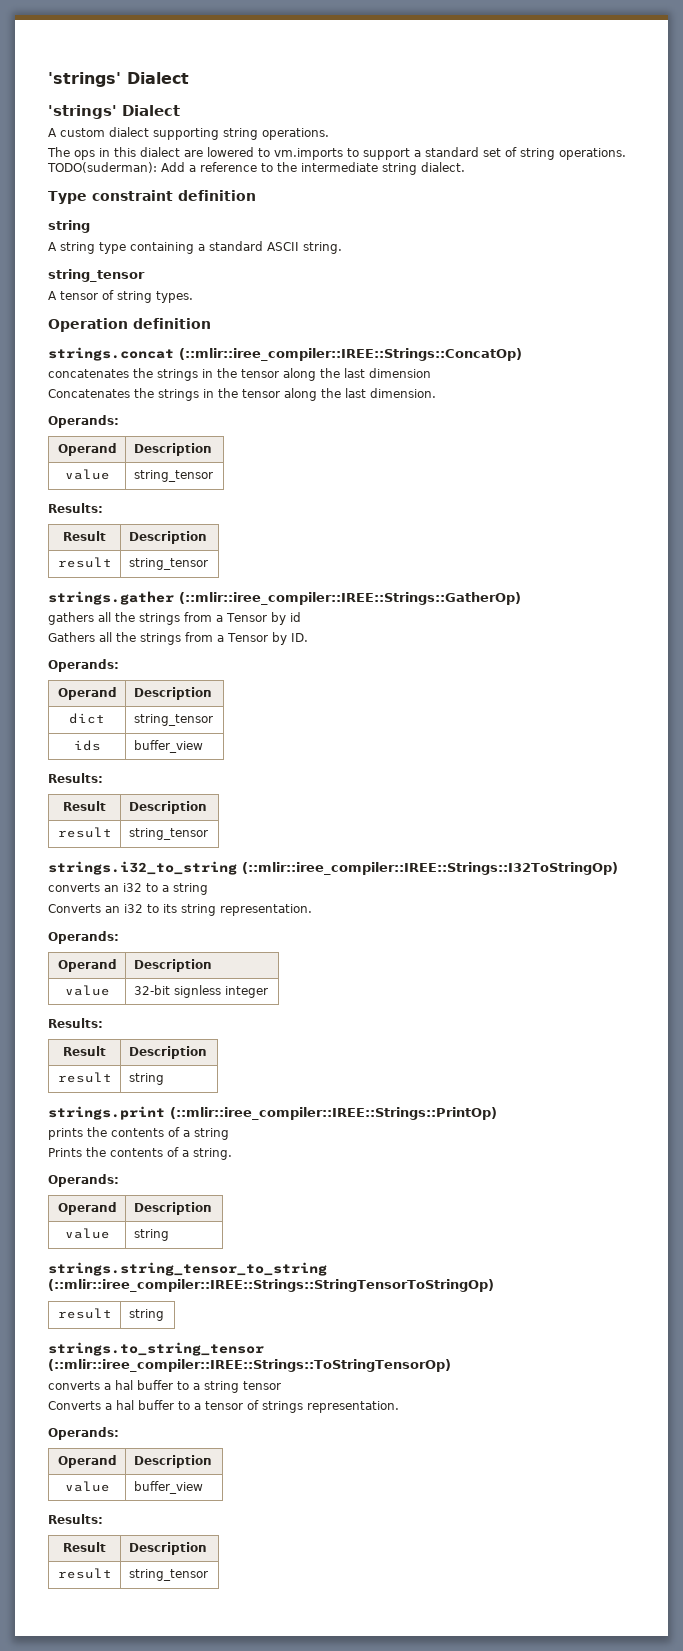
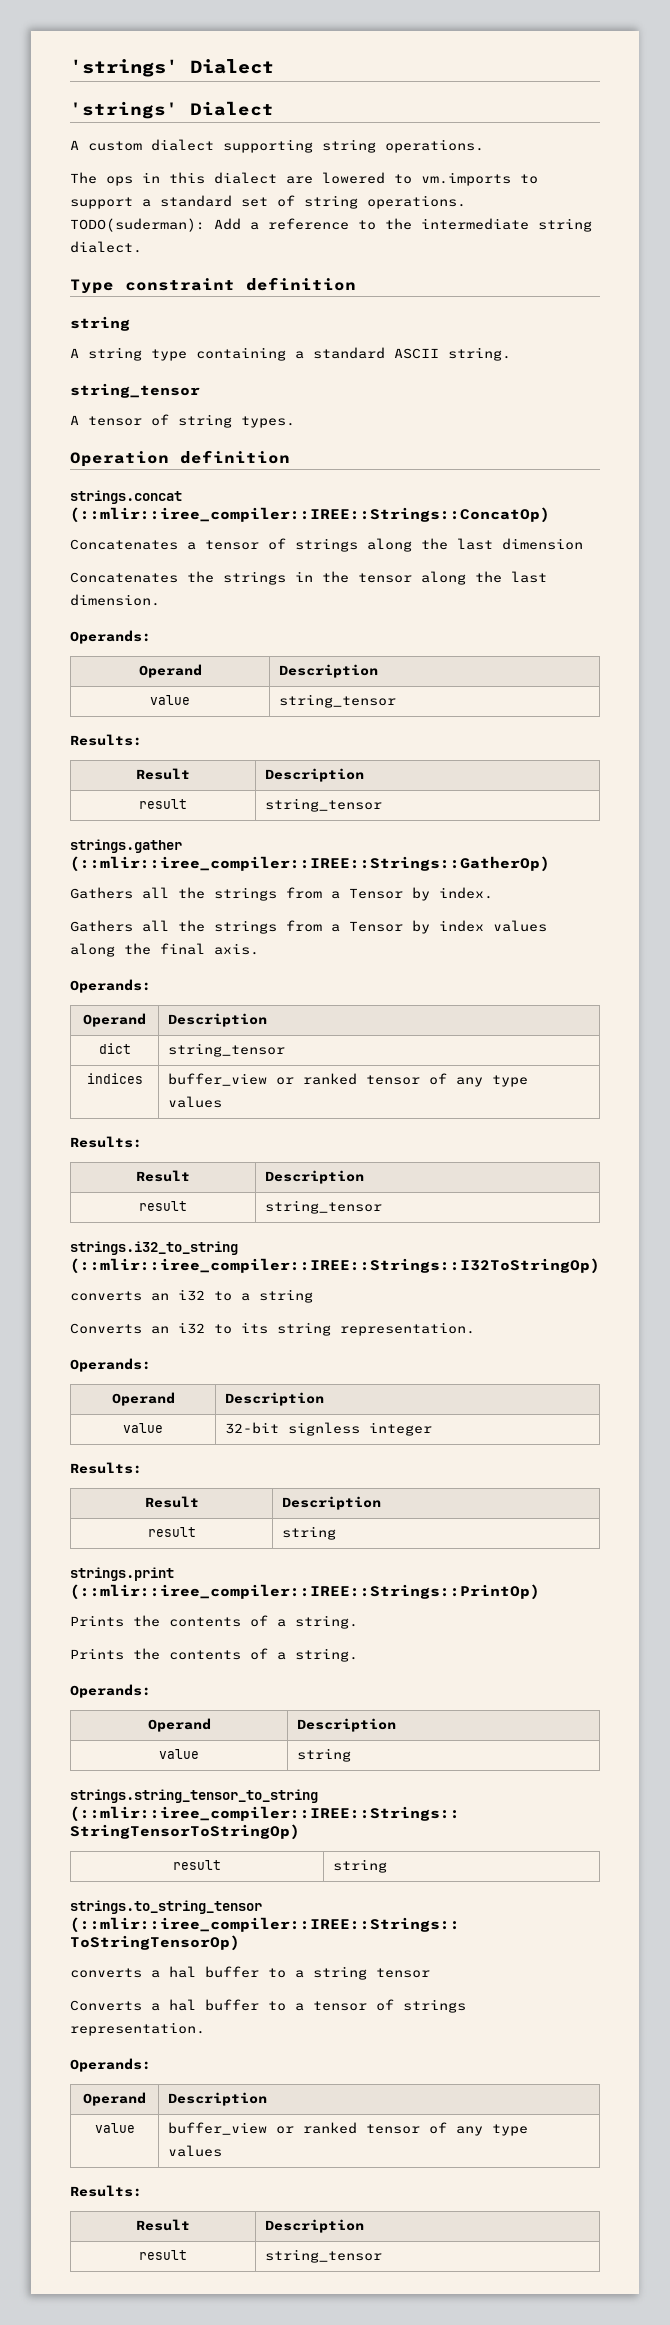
- concatenates the strings in the tensor along the last dimension
+ Concatenates a tensor of strings along the last dimension
- gathers all the strings from a Tensor by id
- Gathers all the strings from a Tensor by ID.
+ Gathers all the strings from a Tensor by index.
+ Gathers all the strings from a Tensor by index values along the final axis.
- ids | buffer_view
+ indices | buffer_view or ranked tensor of any type values
  strings.print (::mlir::iree_compiler::IREE::Strings::PrintOp)
- prints the contents of a string
+ Prints the contents of a string.
- value | buffer_view
+ value | buffer_view or ranked tensor of any type values

